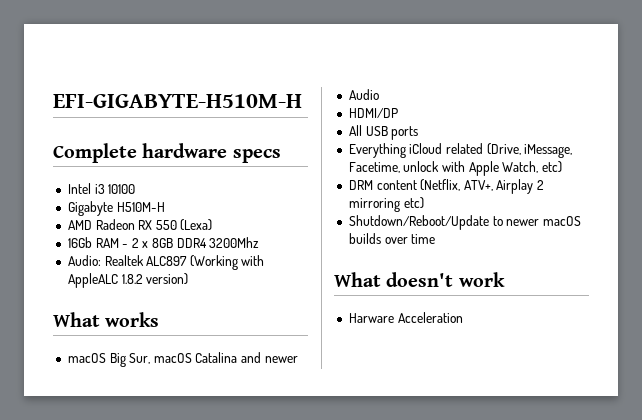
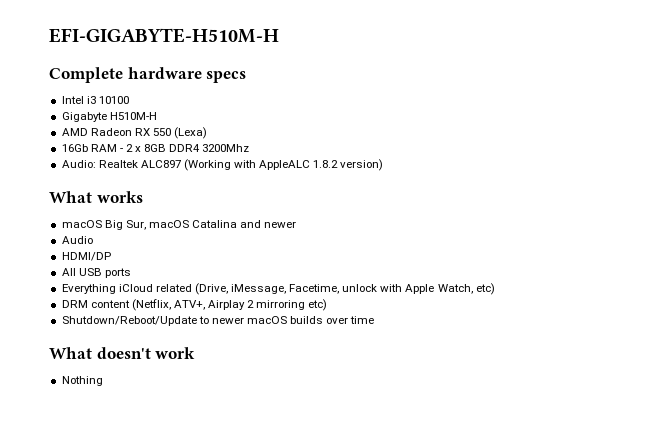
- Harware Acceleration
+ Nothing

